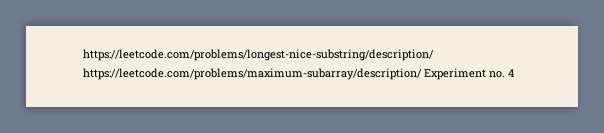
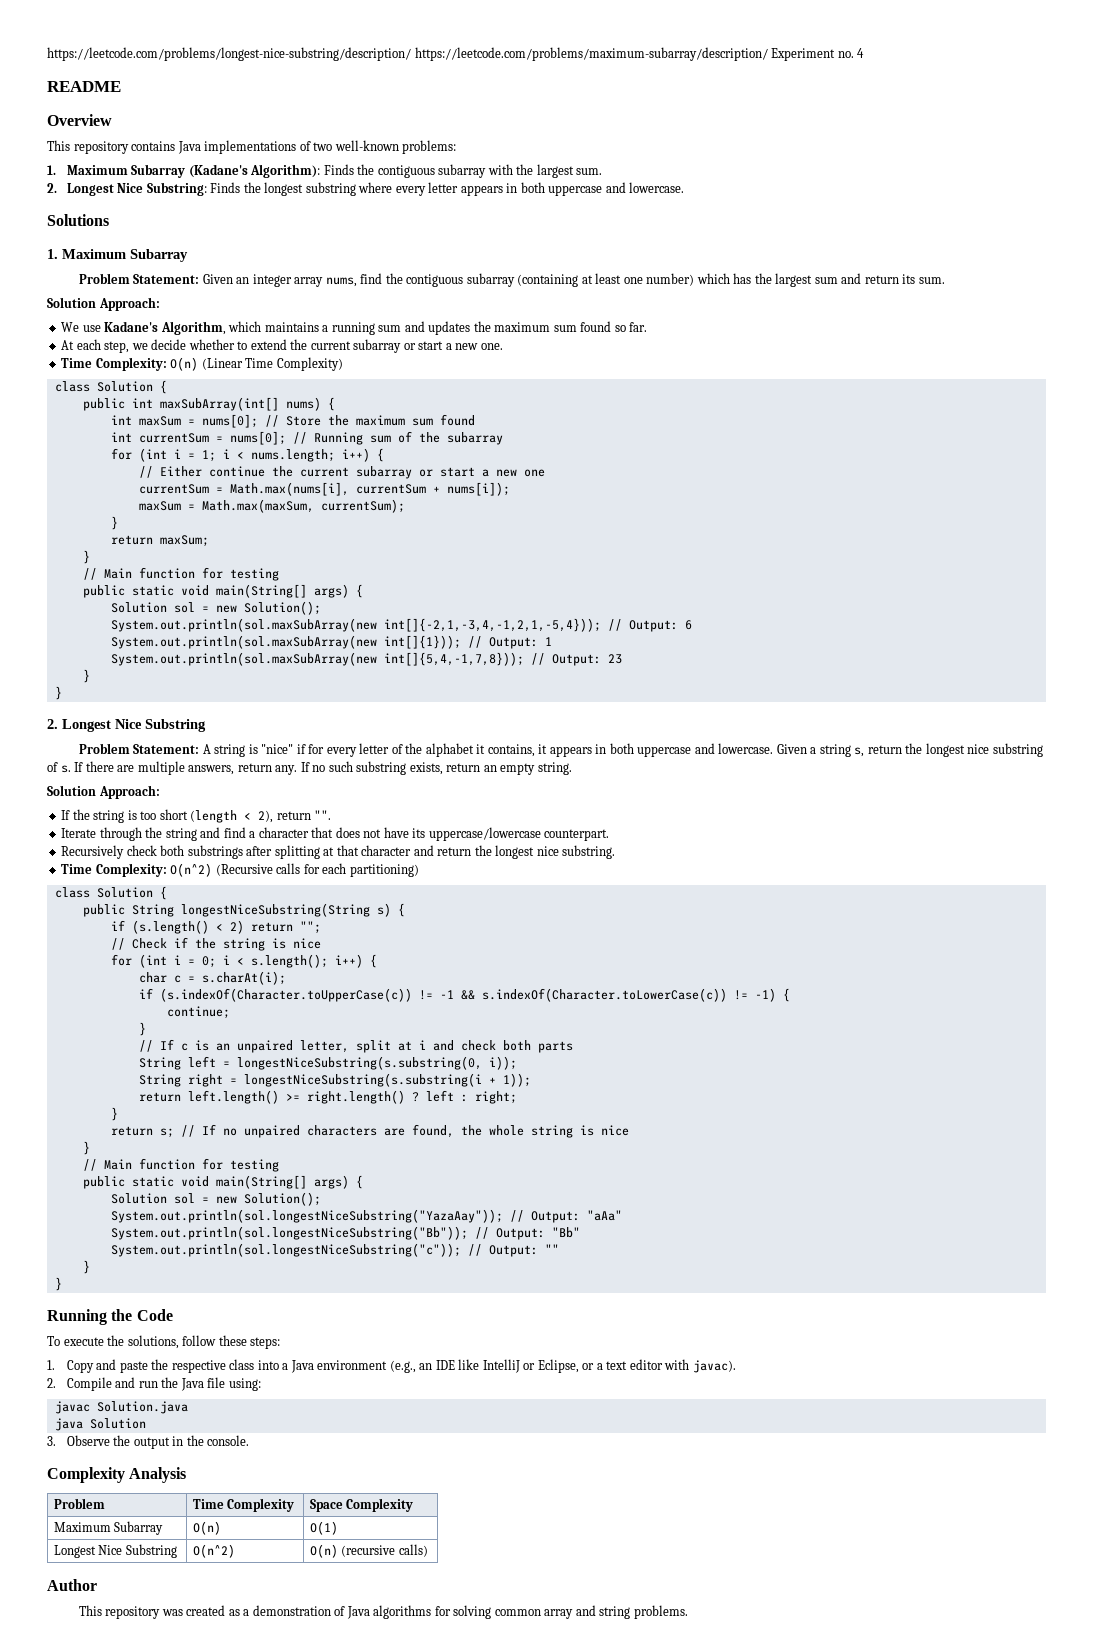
+ README
+ Overview
+ This repository contains Java implementations of two well-known problems:
+ 1. Maximum Subarray (Kadane's Algorithm): Finds the contiguous subarray with the largest sum.
+ 2. Longest Nice Substring: Finds the longest substring where every letter appears in both uppercase and lowercase.
+ Solutions
+ 1. Maximum Subarray
+ Problem Statement: Given an integer array nums, find the contiguous subarray (containing at least one number) which has the largest sum and return its sum.
+ Solution Approach:
+ We use Kadane's Algorithm, which maintains a running sum and updates the maximum sum found so far.
+ At each step, we decide whether to extend the current subarray or start a new one.
+ Time Complexity: O(n) (Linear Time Complexity)
+ class Solution {
+ public int maxSubArray(int[] nums) {
+ int maxSum = nums[0]; // Store the maximum sum found
+ int currentSum = nums[0]; // Running sum of the subarray
+ for (int i = 1; i < nums.length; i++) {
+ // Either continue the current subarray or start a new one
+ currentSum = Math.max(nums[i], currentSum + nums[i]);
+ maxSum = Math.max(maxSum, currentSum);
+ }
+ return maxSum;
+ }
+ // Main function for testing
+ public static void main(String[] args) {
+ Solution sol = new Solution();
+ System.out.println(sol.maxSubArray(new int[]{-2,1,-3,4,-1,2,1,-5,4})); // Output: 6
+ System.out.println(sol.maxSubArray(new int[]{1})); // Output: 1
+ System.out.println(sol.maxSubArray(new int[]{5,4,-1,7,8})); // Output: 23
+ }
+ }
+ 2. Longest Nice Substring
+ Problem Statement: A string is "nice" if for every letter of the alphabet it contains, it appears in both uppercase and lowercase. Given a string s, return the longest nice substring of s. If there are multiple answers, return any. If no such substring exists, return an empty string.
+ Solution Approach:
+ If the string is too short (length < 2), return "".
+ Iterate through the string and find a character that does not have its uppercase/lowercase counterpart.
+ Recursively check both substrings after splitting at that character and return the longest nice substring.
+ Time Complexity: O(n^2) (Recursive calls for each partitioning)
+ class Solution {
+ public String longestNiceSubstring(String s) {
+ if (s.length() < 2) return "";
+ // Check if the string is nice
+ for (int i = 0; i < s.length(); i++) {
+ char c = s.charAt(i);
+ if (s.indexOf(Character.toUpperCase(c)) != -1 && s.indexOf(Character.toLowerCase(c)) != -1) {
+ continue;
+ }
+ // If c is an unpaired letter, split at i and check both parts
+ String left = longestNiceSubstring(s.substring(0, i));
+ String right = longestNiceSubstring(s.substring(i + 1));
+ return left.length() >= right.length() ? left : right;
+ }
+ return s; // If no unpaired characters are found, the whole string is nice
+ }
+ // Main function for testing
+ public static void main(String[] args) {
+ Solution sol = new Solution();
+ System.out.println(sol.longestNiceSubstring("YazaAay")); // Output: "aAa"
+ System.out.println(sol.longestNiceSubstring("Bb")); // Output: "Bb"
+ System.out.println(sol.longestNiceSubstring("c")); // Output: ""
+ }
+ }
+ Running the Code
+ To execute the solutions, follow these steps:
+ 1. Copy and paste the respective class into a Java environment (e.g., an IDE like IntelliJ or Eclipse, or a text editor with javac).
+ 2. Compile and run the Java file using:
+ javac Solution.java
+ java Solution
+ 3. Observe the output in the console.
+ Complexity Analysis
+ Problem | Time Complexity | Space Complexity
+ Maximum Subarray | O(n) | O(1)
+ Longest Nice Substring | O(n^2) | O(n) (recursive calls)
+ Author
+ This repository was created as a demonstration of Java algorithms for solving common array and string problems.

